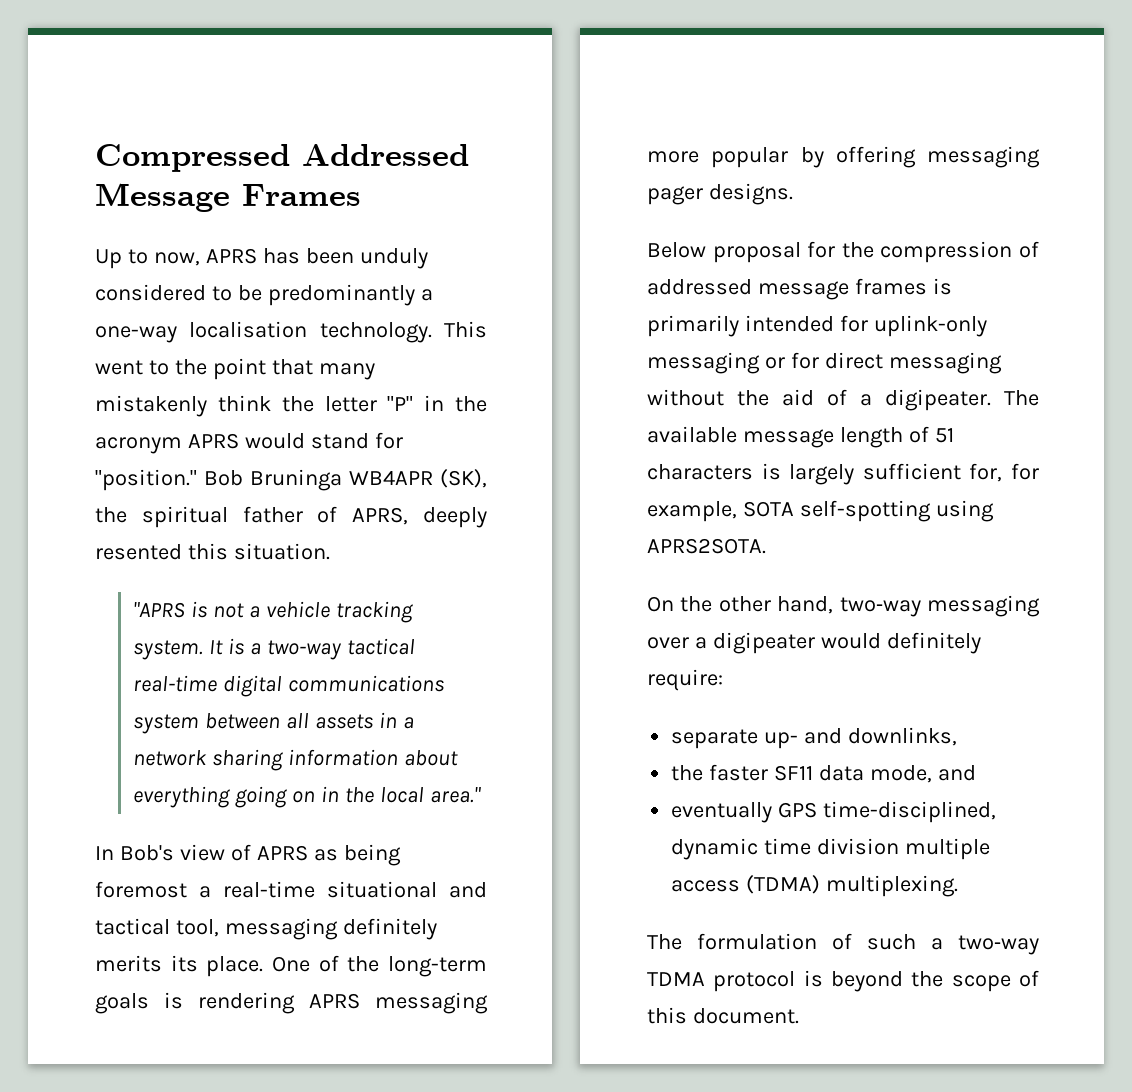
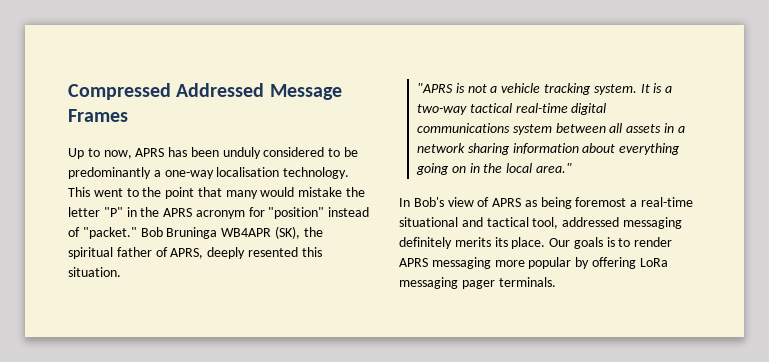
- This went to the point that many mistakenly think the letter "P" in the acronym APRS would stand for "position."
+ This went to the point that many would mistake the letter "P" in the APRS acronym for "position" instead of "packet."
- In Bob's view of APRS as being foremost a real-time situational and tactical tool, messaging definitely merits its place.
+ In Bob's view of APRS as being foremost a real-time situational and tactical tool, addressed messaging definitely merits its place.
- One of the long-term goals is rendering APRS messaging more popular by offering messaging pager designs.
- Below proposal for the compression of addressed message frames is primarily intended for uplink-only messaging or for direct messaging without the aid of a digipeater. The available message length of 51 characters is largely sufficient for, for example, SOTA self-spotting using APRS2SOTA.
- On the other hand, two‑way messaging over a digipeater would definitely require:
- separate up- and downlinks,
- the faster SF11 data mode, and
- eventually GPS time-disciplined, dynamic time division multiple access (TDMA) multiplexing.
- The formulation of such a two‑way TDMA protocol is beyond the scope of this document.
+ Our goals is to render APRS messaging more popular by offering LoRa messaging pager terminals.

